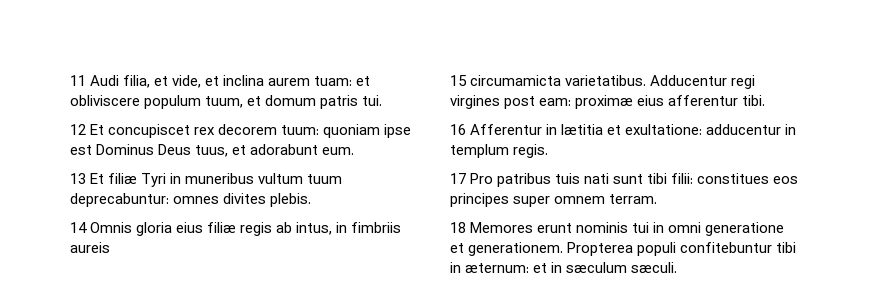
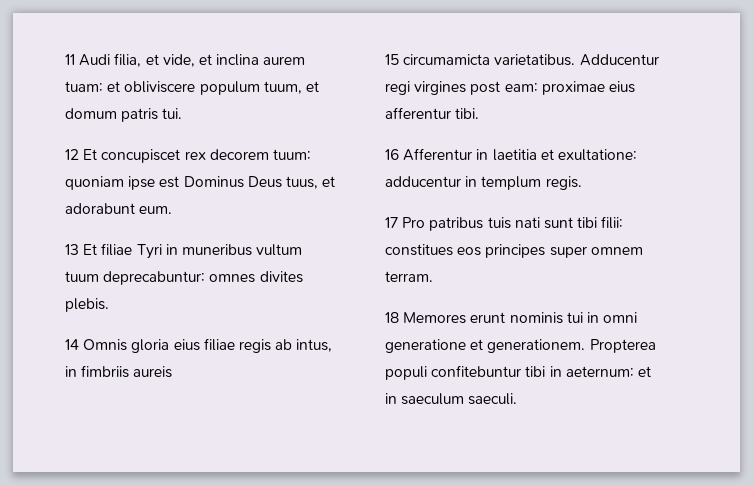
- 13 Et filiæ Tyri in muneribus vultum tuum deprecabuntur: omnes divites plebis.
+ 13 Et filiae Tyri in muneribus vultum tuum deprecabuntur: omnes divites plebis.
- 14 Omnis gloria eius filiæ regis ab intus, in fimbriis aureis
+ 14 Omnis gloria eius filiae regis ab intus, in fimbriis aureis
- Adducentur regi virgines post eam: proximæ eius afferentur tibi.
+ Adducentur regi virgines post eam: proximae eius afferentur tibi.
- 16 Afferentur in lætitia et exultatione: adducentur in templum regis.
+ 16 Afferentur in laetitia et exultatione: adducentur in templum regis.
- Propterea populi confitebuntur tibi in æternum: et in sæculum sæculi.
+ Propterea populi confitebuntur tibi in aeternum: et in saeculum saeculi.

